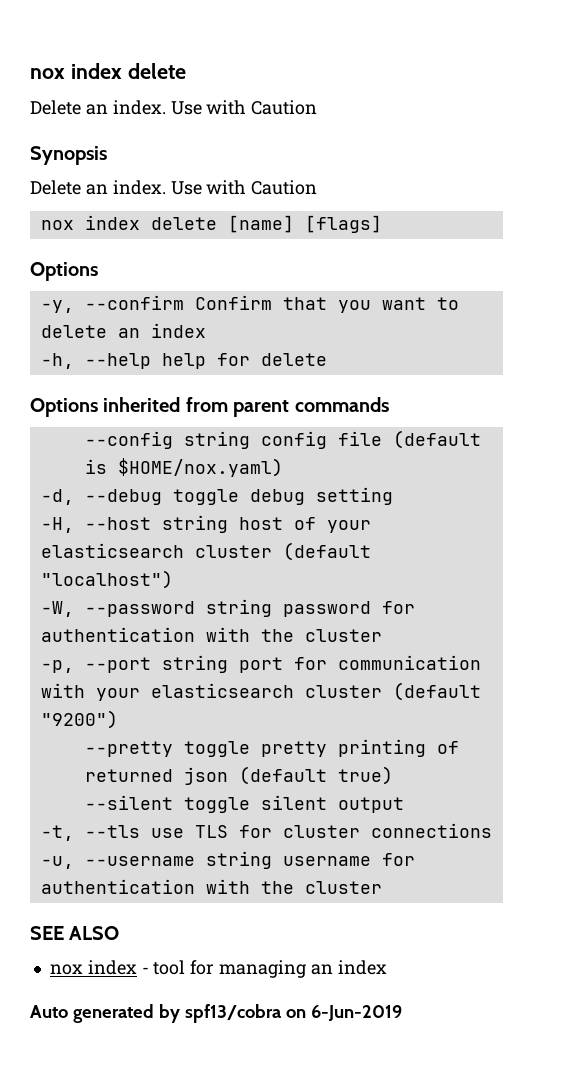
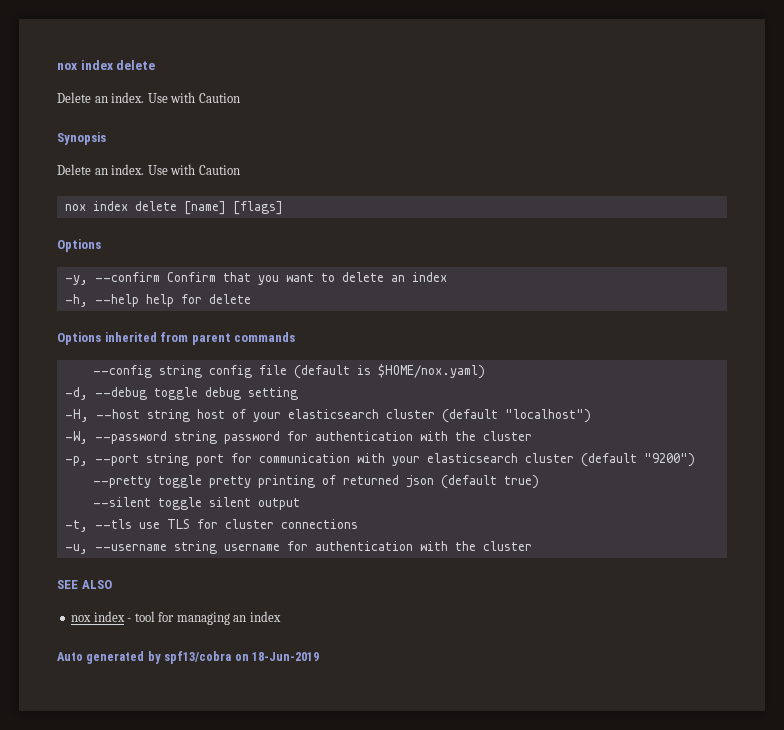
- Auto generated by spf13/cobra on 6-Jun-2019
+ Auto generated by spf13/cobra on 18-Jun-2019

